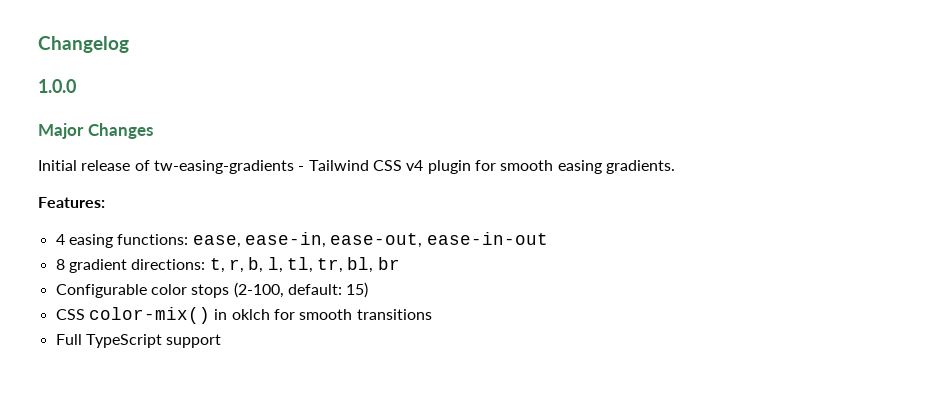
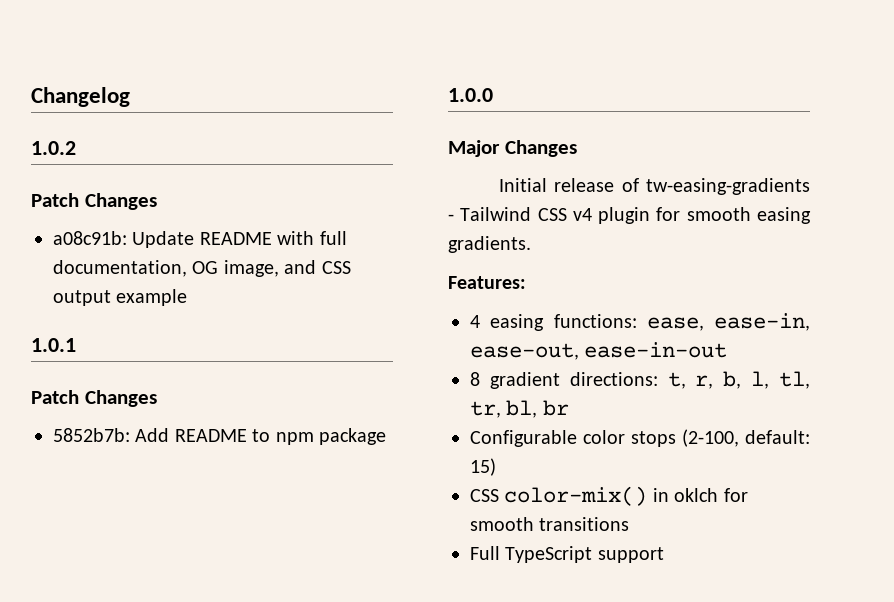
+ 1.0.2
+ Patch Changes
+ a08c91b: Update README with full documentation, OG image, and CSS output example
+ 1.0.1
+ Patch Changes
+ 5852b7b: Add README to npm package

